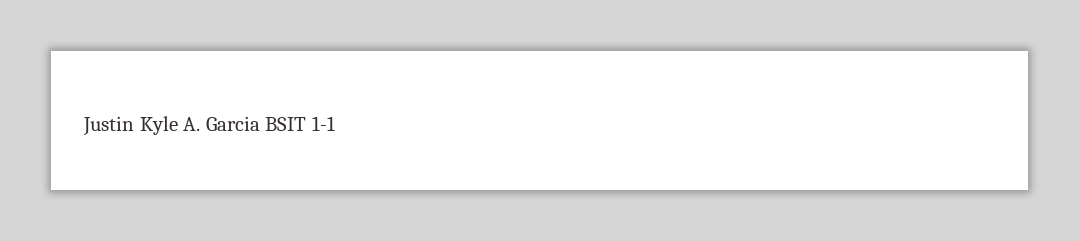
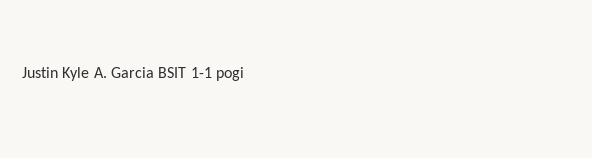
- Justin Kyle A. Garcia BSIT 1-1
+ Justin Kyle A. Garcia BSIT 1-1 pogi

